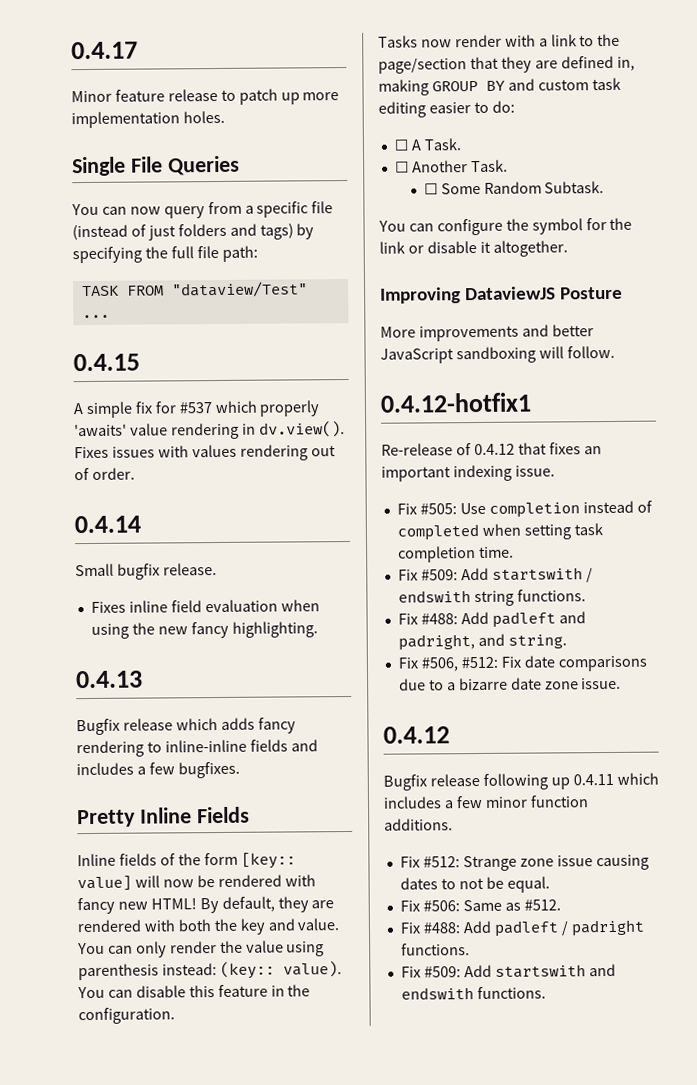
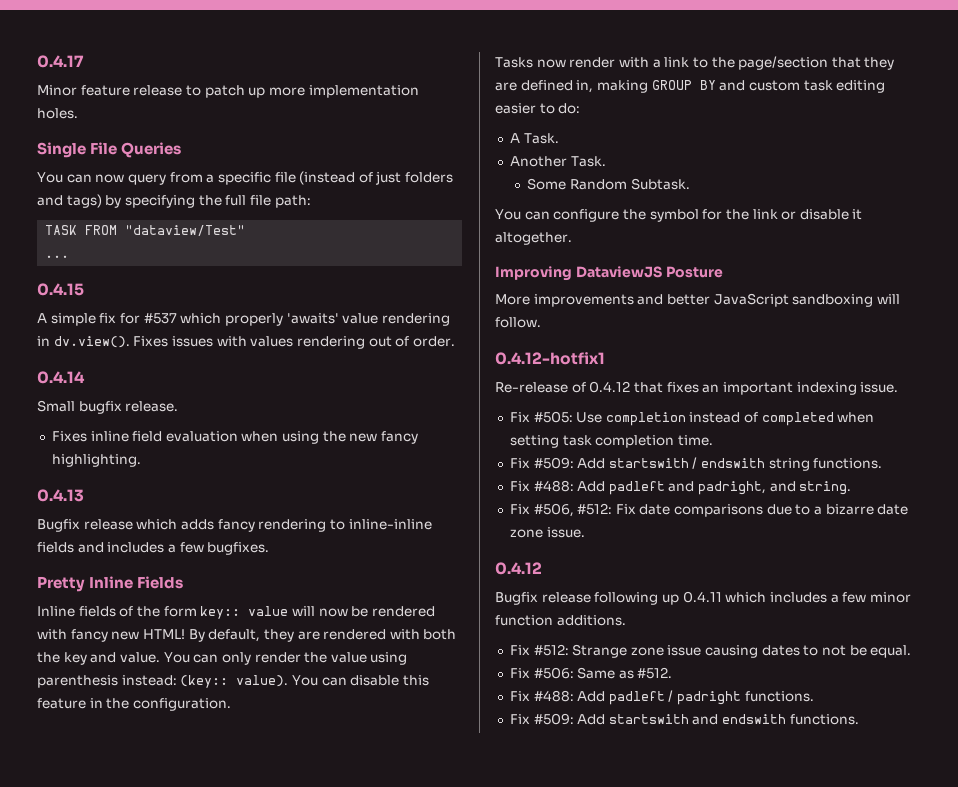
- Inline fields of the form [key:: value] will now be rendered with fancy new HTML!
+ Inline fields of the form key:: value will now be rendered with fancy new HTML!
- ☐ A Task.
+ A Task.
- ☐ Another Task.
+ Another Task.
- ☐ Some Random Subtask.
+ Some Random Subtask.

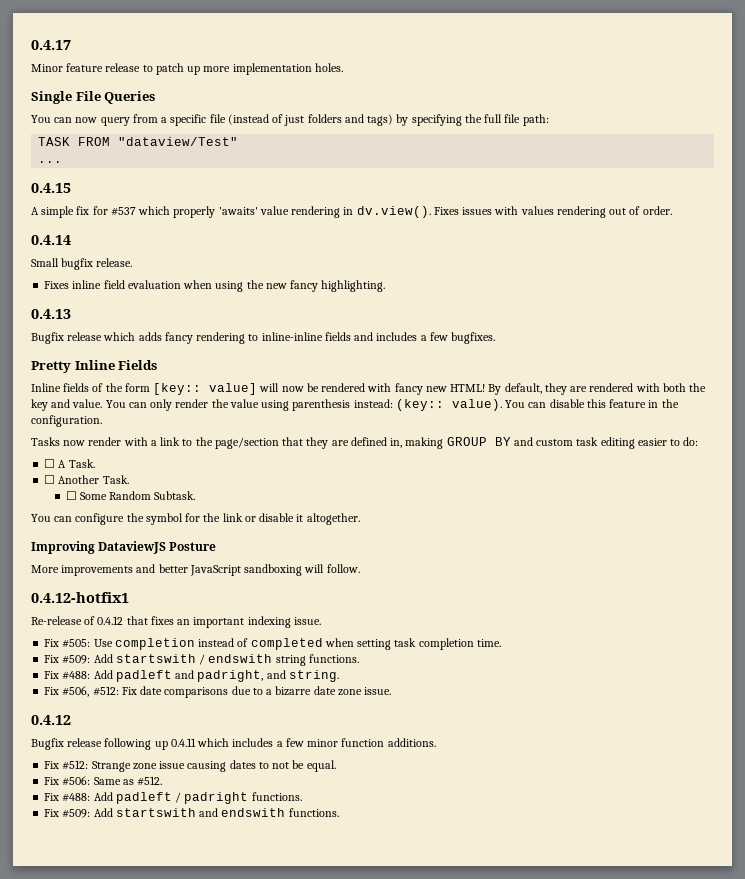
- Inline fields of the form key:: value will now be rendered with fancy new HTML!
+ Inline fields of the form [key:: value] will now be rendered with fancy new HTML!
- A Task.
+ ☐ A Task.
- Another Task.
+ ☐ Another Task.
- Some Random Subtask.
+ ☐ Some Random Subtask.

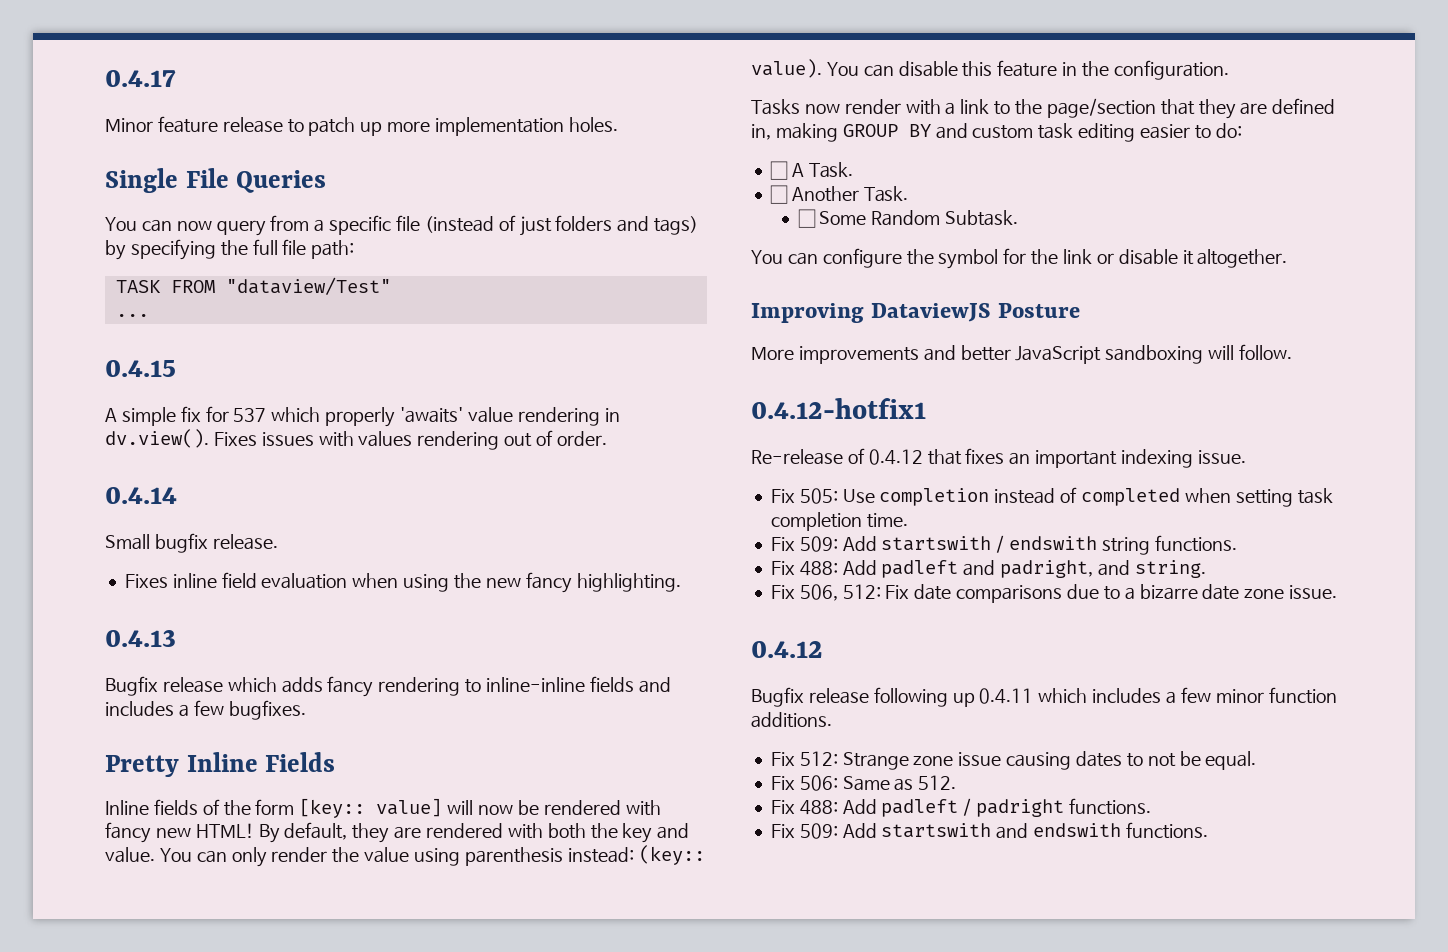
- A simple fix for #537 which properly 'awaits' value rendering in dv.view(). Fixes issues with values rendering out of order.
+ A simple fix for 537 which properly 'awaits' value rendering in dv.view(). Fixes issues with values rendering out of order.
- Fix #505: Use completion instead of completed when setting task completion time.
+ Fix 505: Use completion instead of completed when setting task completion time.
- Fix #509: Add startswith / endswith string functions.
+ Fix 509: Add startswith / endswith string functions.
- Fix #488: Add padleft and padright, and string.
+ Fix 488: Add padleft and padright, and string.
- Fix #506, #512: Fix date comparisons due to a bizarre date zone issue.
+ Fix 506, 512: Fix date comparisons due to a bizarre date zone issue.
- Fix #512: Strange zone issue causing dates to not be equal.
+ Fix 512: Strange zone issue causing dates to not be equal.
- Fix #506: Same as #512.
- Fix #488: Add padleft / padright functions.
+ Fix 506: Same as 512.
+ Fix 488: Add padleft / padright functions.
- Fix #509: Add startswith and endswith functions.
+ Fix 509: Add startswith and endswith functions.

